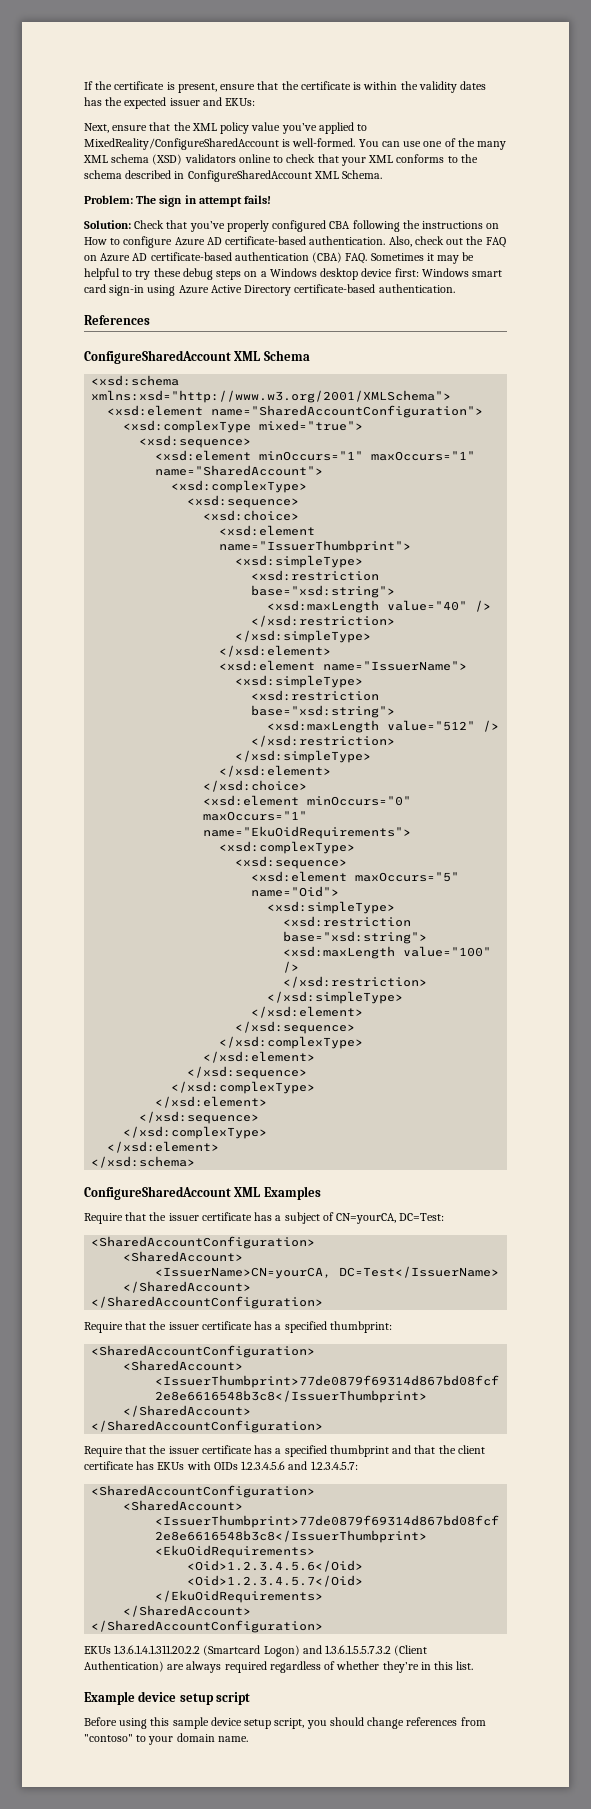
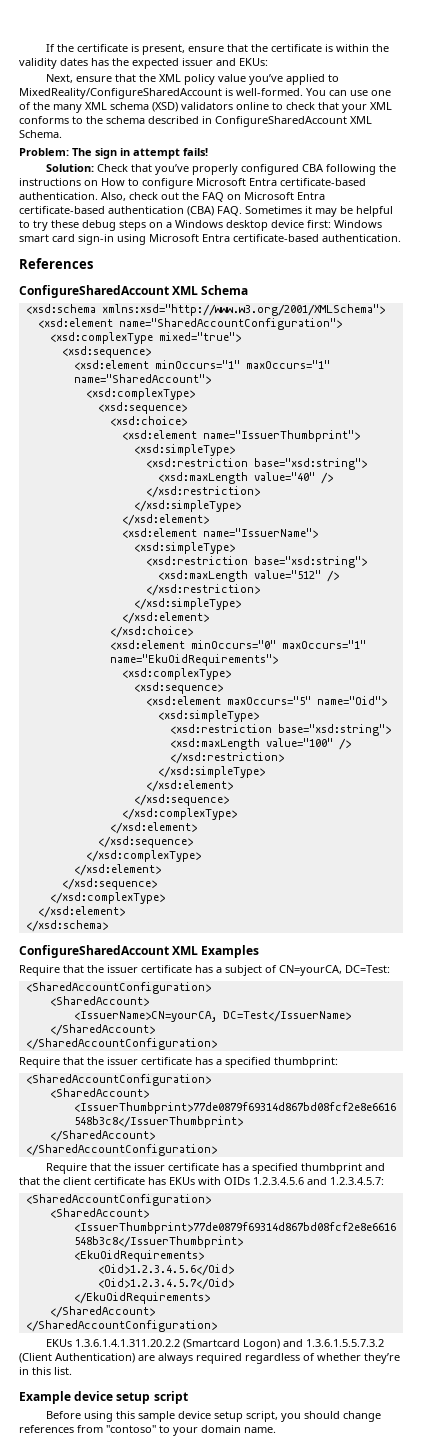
- Solution: Check that you’ve properly configured CBA following the instructions on How to configure Azure AD certificate-based authentication.
+ Solution: Check that you’ve properly configured CBA following the instructions on How to configure Microsoft Entra certificate-based authentication.
- Also, check out the FAQ on Azure AD certificate-based authentication (CBA) FAQ. Sometimes it may be helpful to try these debug steps on a Windows desktop device first: Windows smart card sign-in using Azure Active Directory certificate-based authentication.
+ Also, check out the FAQ on Microsoft Entra certificate-based authentication (CBA) FAQ. Sometimes it may be helpful to try these debug steps on a Windows desktop device first: Windows smart card sign-in using Microsoft Entra certificate-based authentication.

